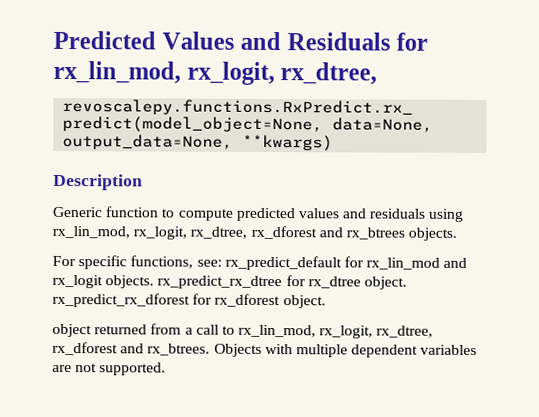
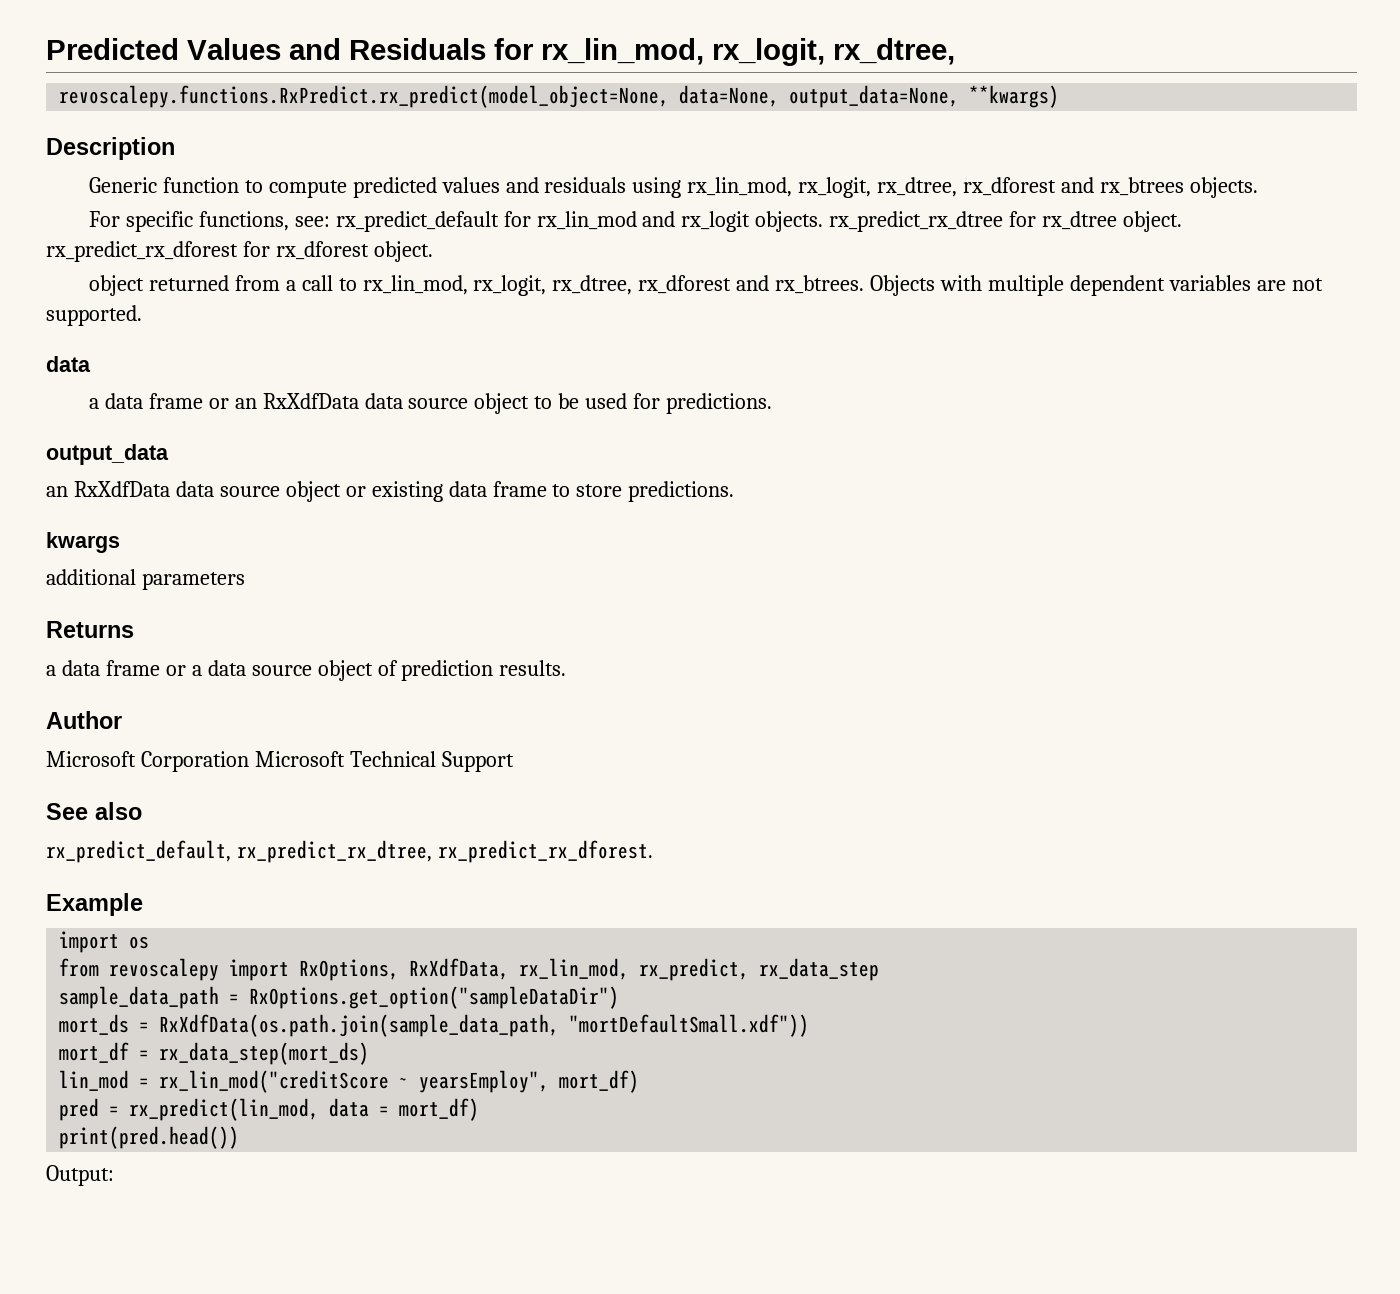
  Objects with multiple dependent variables are not supported.
+ data
+ a data frame or an RxXdfData data source object to be used for predictions.
+ output_data
+ an RxXdfData data source object or existing data frame to store predictions.
+ kwargs
+ additional parameters
+ Returns
+ a data frame or a data source object of prediction results.
+ Author
+ Microsoft Corporation Microsoft Technical Support
+ See also
+ rx_predict_default, rx_predict_rx_dtree, rx_predict_rx_dforest.
+ Example
+ import os
+ from revoscalepy import RxOptions, RxXdfData, rx_lin_mod, rx_predict, rx_data_step
+ sample_data_path = RxOptions.get_option("sampleDataDir")
+ mort_ds = RxXdfData(os.path.join(sample_data_path, "mortDefaultSmall.xdf"))
+ mort_df = rx_data_step(mort_ds)
+ lin_mod = rx_lin_mod("creditScore ~ yearsEmploy", mort_df)
+ pred = rx_predict(lin_mod, data = mort_df)
+ print(pred.head())
+ Output:

